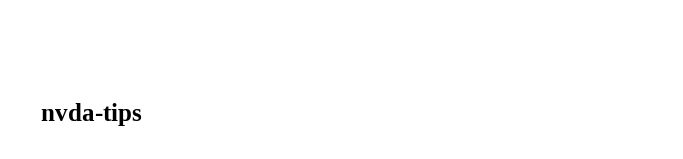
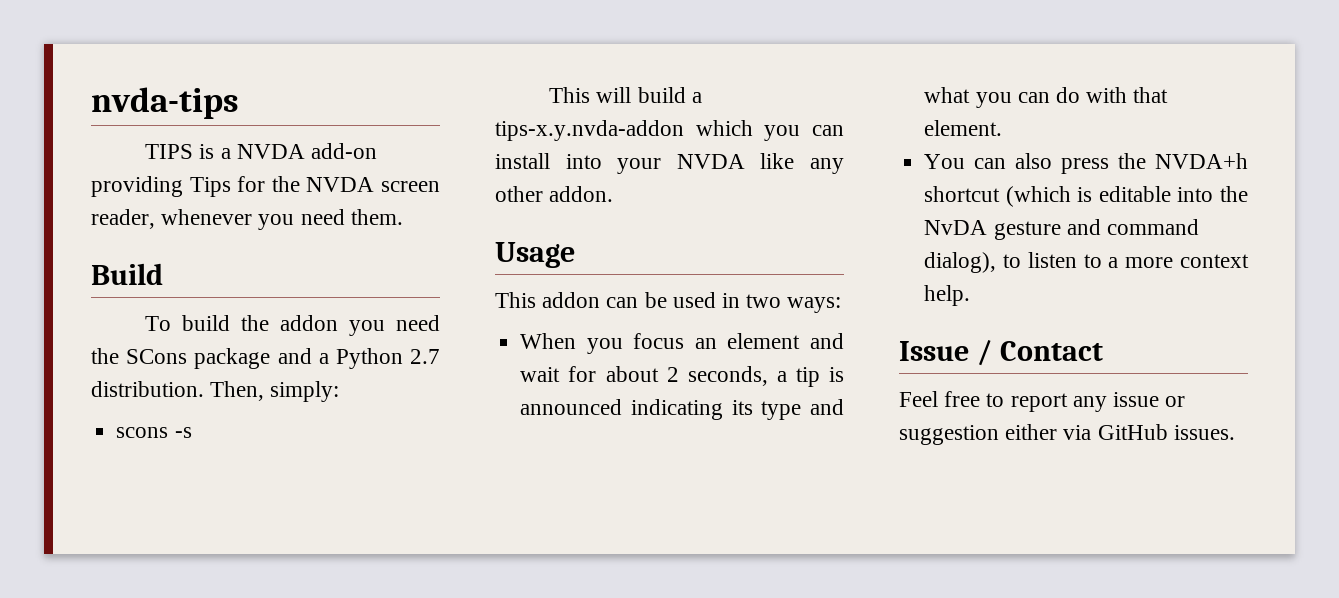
+ TIPS is a NVDA add-on providing Tips for the NVDA screen reader, whenever you need them.
+ Build
+ To build the addon you need the SCons package and a Python 2.7 distribution. Then, simply:
+ scons -s
+ This will build a tips-x.y.nvda-addon which you can install into your NVDA like any other addon.
+ Usage
+ This addon can be used in two ways:
+ When you focus an element and wait for about 2 seconds, a tip is announced indicating its type and what you can do with that element.
+ You can also press the NVDA+h shortcut (which is editable into the NvDA gesture and command dialog), to listen to a more context help.
+ Issue / Contact
+ Feel free to report any issue or suggestion either via GitHub issues.

